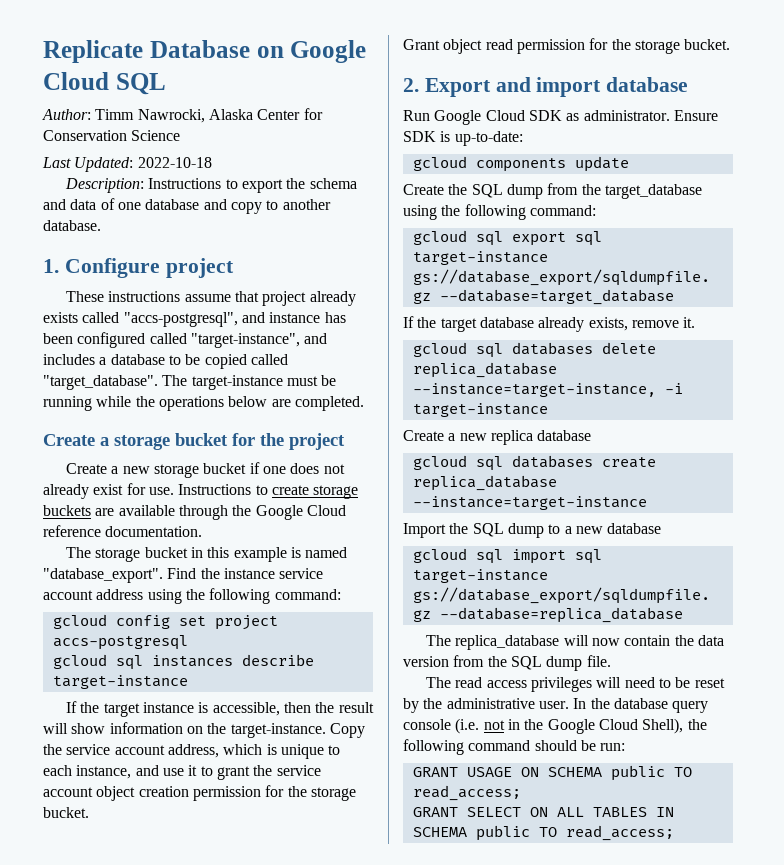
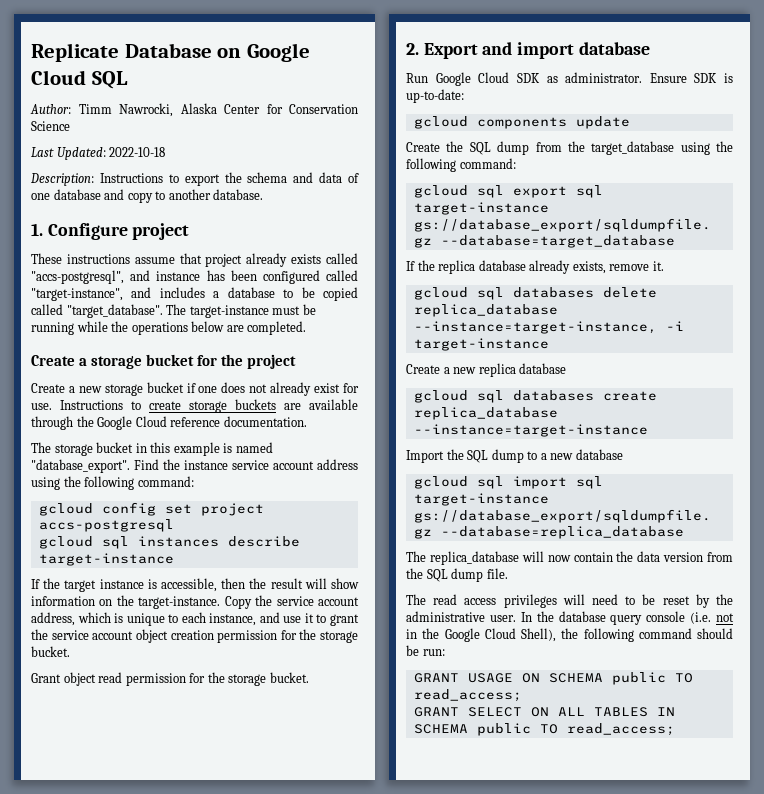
- If the target database already exists, remove it.
+ If the replica database already exists, remove it.

